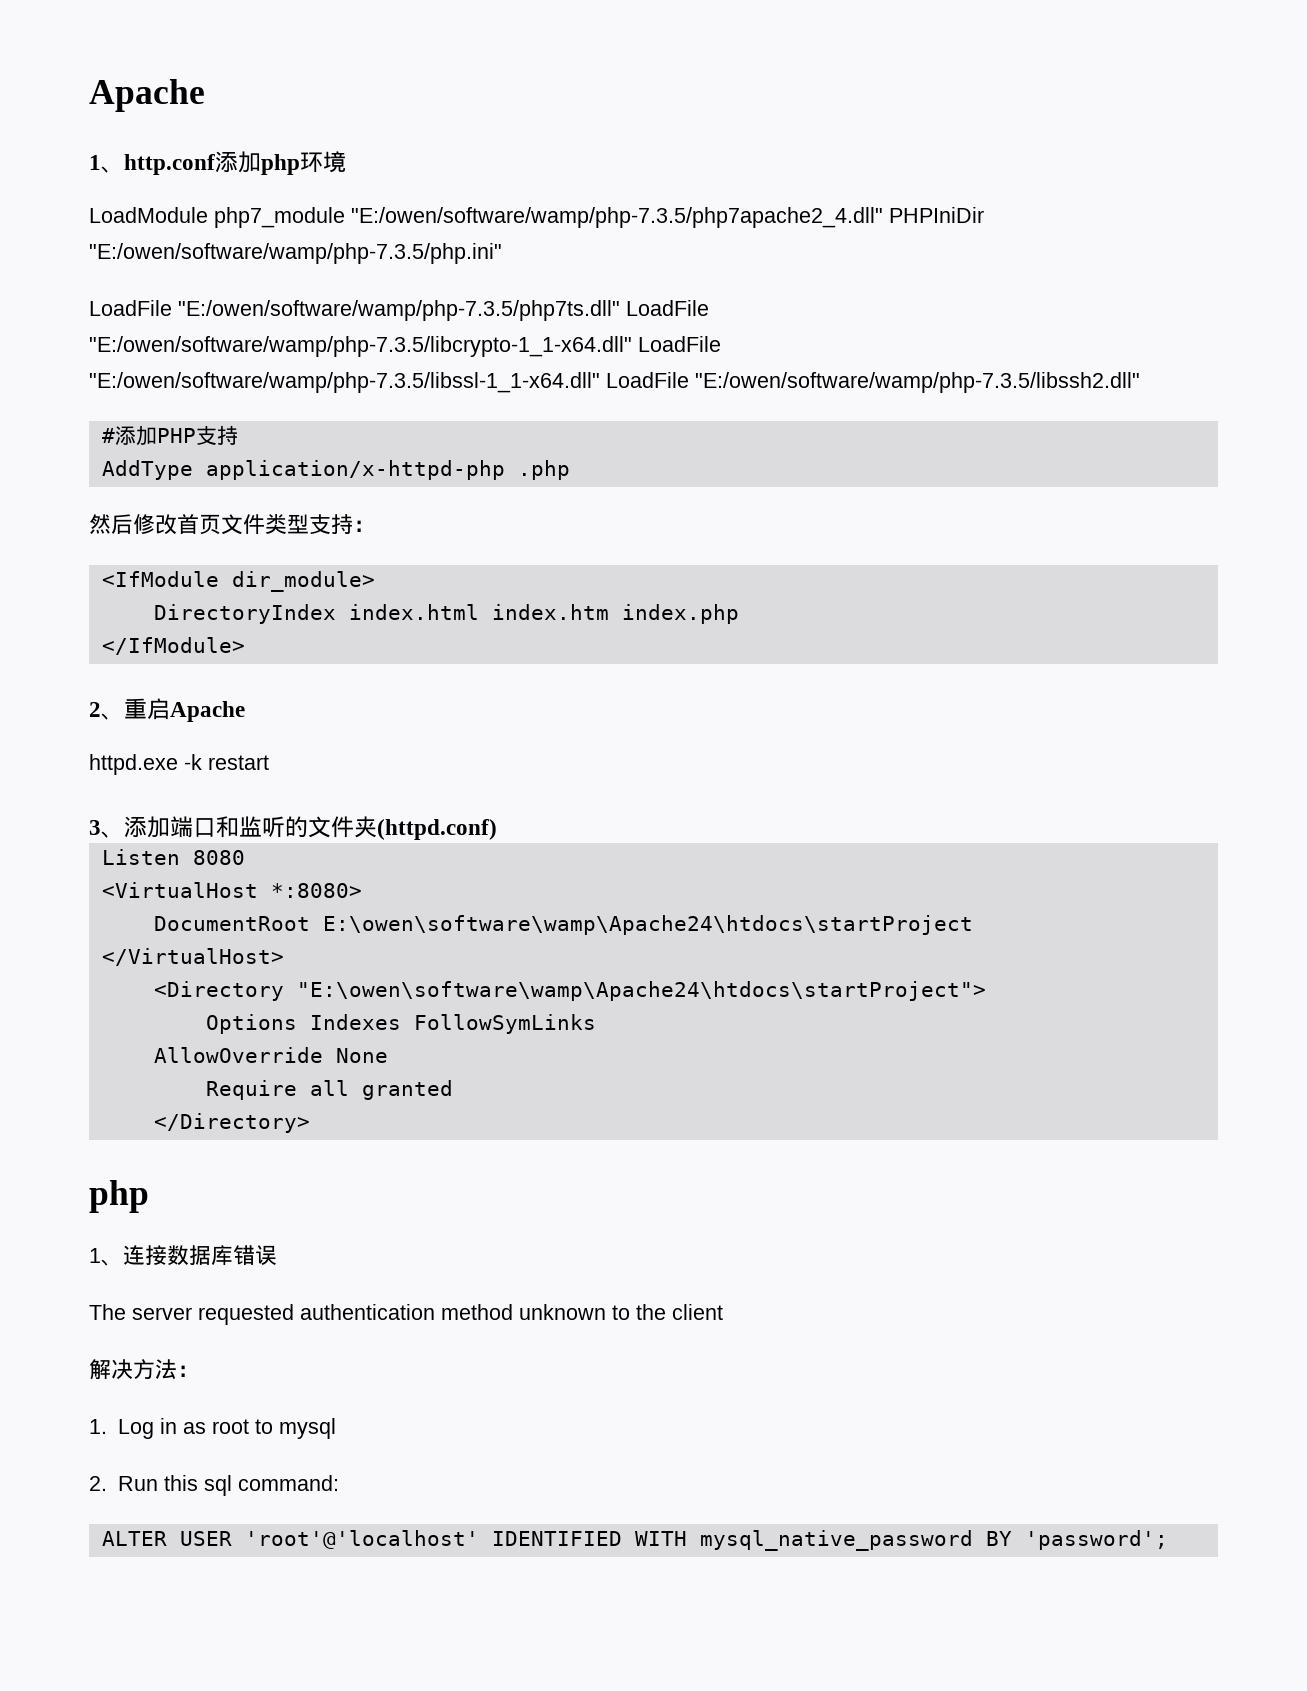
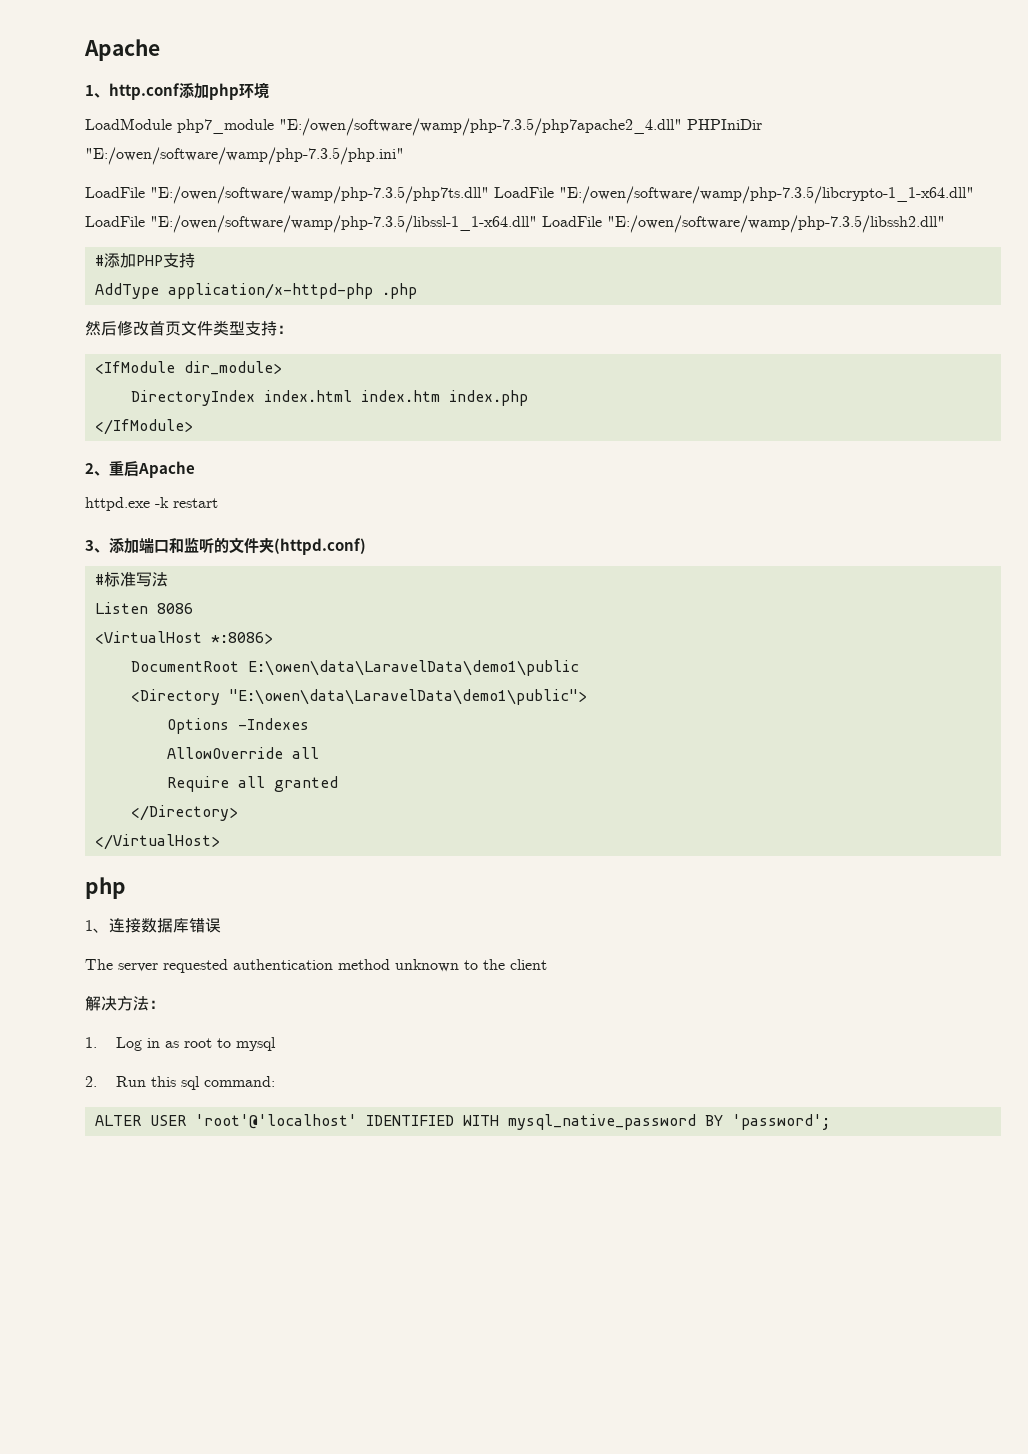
+ #标准写法
- Listen 8080
+ Listen 8086
- <VirtualHost *:8080>
+ <VirtualHost *:8086>
- DocumentRoot E:\owen\software\wamp\Apache24\htdocs\startProject
- </VirtualHost>
+ DocumentRoot E:\owen\data\LaravelData\demo1\public
- <Directory "E:\owen\software\wamp\Apache24\htdocs\startProject">
+ <Directory "E:\owen\data\LaravelData\demo1\public">
- Options Indexes FollowSymLinks
- AllowOverride None
+ Options -Indexes
+ AllowOverride all
+ </VirtualHost>

